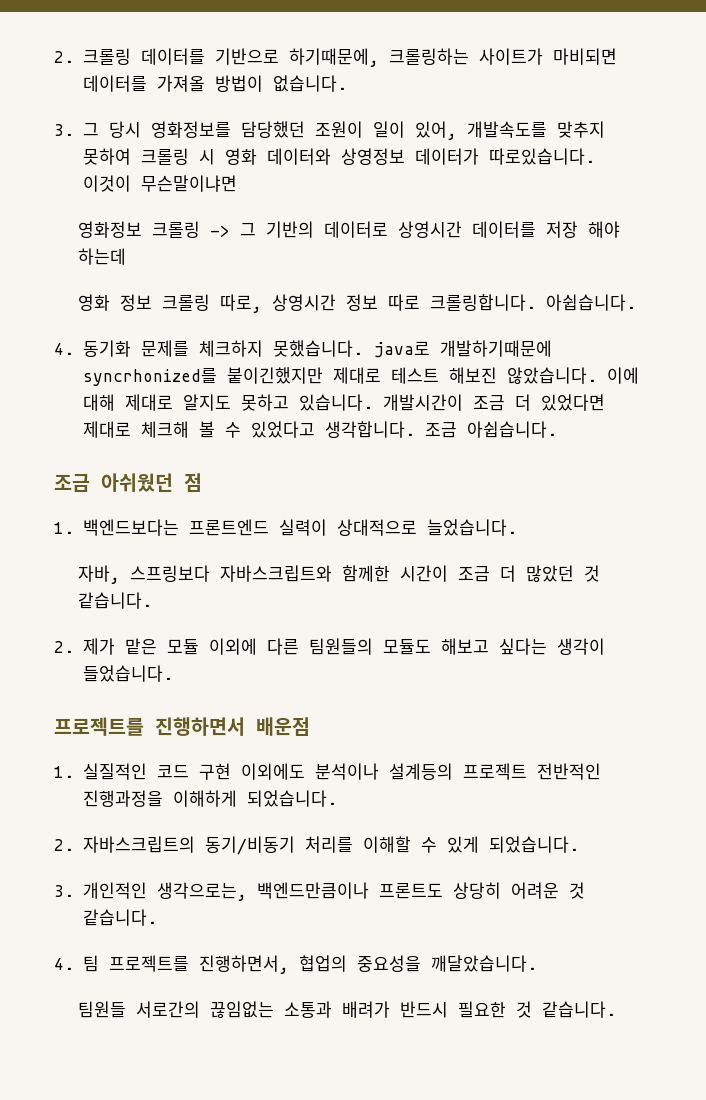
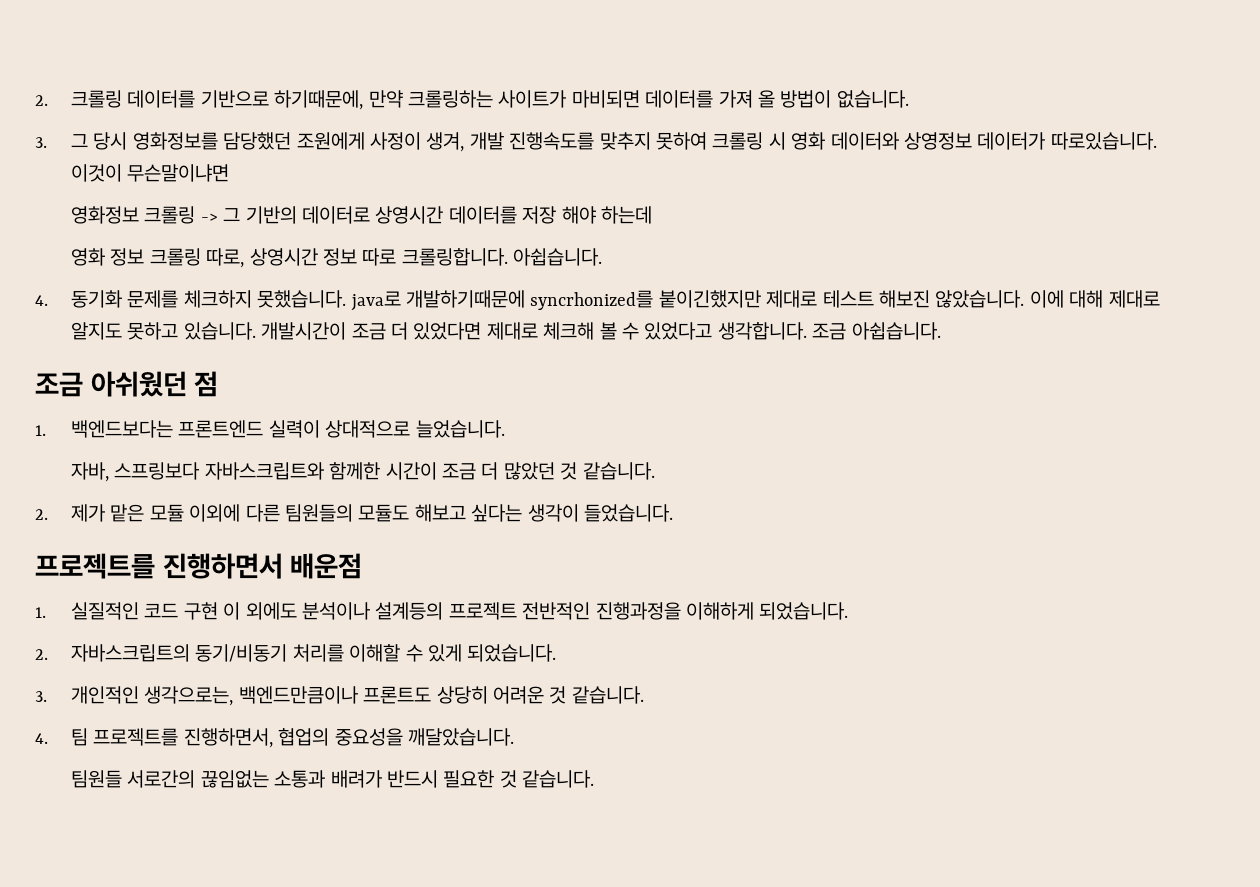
- 2. 크롤링 데이터를 기반으로 하기때문에, 크롤링하는 사이트가 마비되면 데이터를 가져올 방법이 없습니다.
+ 2. 크롤링 데이터를 기반으로 하기때문에, 만약 크롤링하는 사이트가 마비되면 데이터를 가져 올 방법이 없습니다.
- 3. 그 당시 영화정보를 담당했던 조원이 일이 있어, 개발속도를 맞추지 못하여 크롤링 시 영화 데이터와 상영정보 데이터가 따로있습니다.
+ 3. 그 당시 영화정보를 담당했던 조원에게 사정이 생겨, 개발 진행속도를 맞추지 못하여 크롤링 시 영화 데이터와 상영정보 데이터가 따로있습니다.
- 1. 실질적인 코드 구현 이외에도 분석이나 설계등의 프로젝트 전반적인 진행과정을 이해하게 되었습니다.
+ 1. 실질적인 코드 구현 이 외에도 분석이나 설계등의 프로젝트 전반적인 진행과정을 이해하게 되었습니다.

